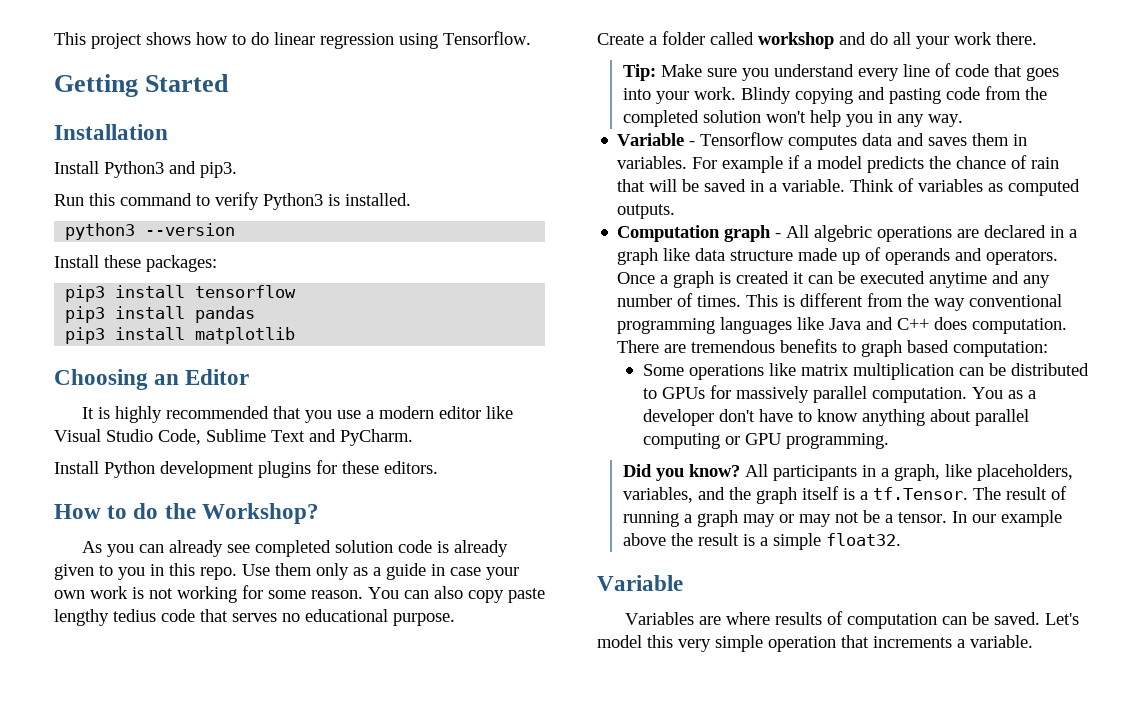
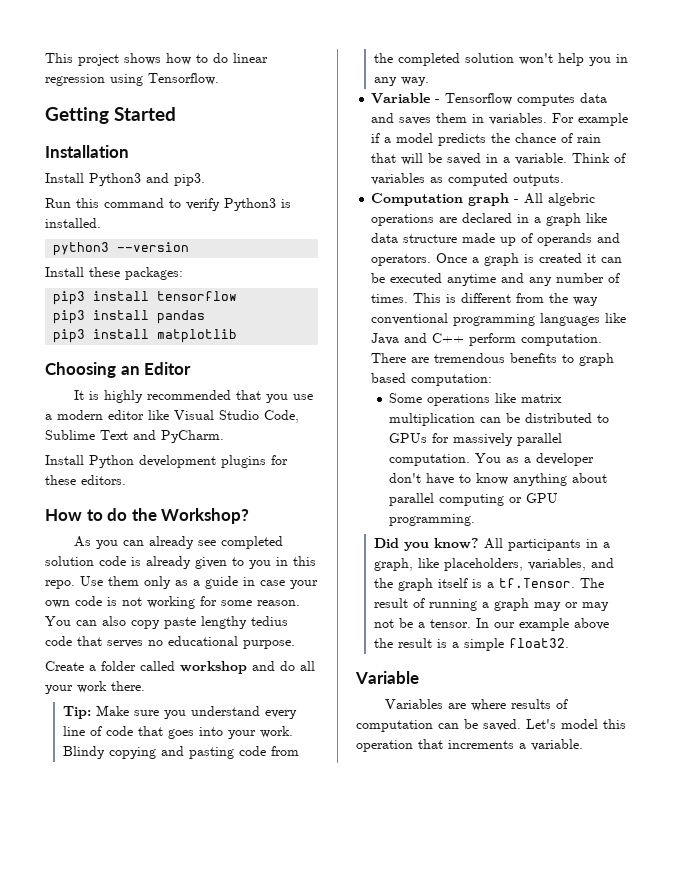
- Use them only as a guide in case your own work is not working for some reason.
+ Use them only as a guide in case your own code is not working for some reason.
- This is different from the way conventional programming languages like Java and C++ does computation.
+ This is different from the way conventional programming languages like Java and C++ perform computation.
- Let's model this very simple operation that increments a variable.
+ Let's model this operation that increments a variable.

